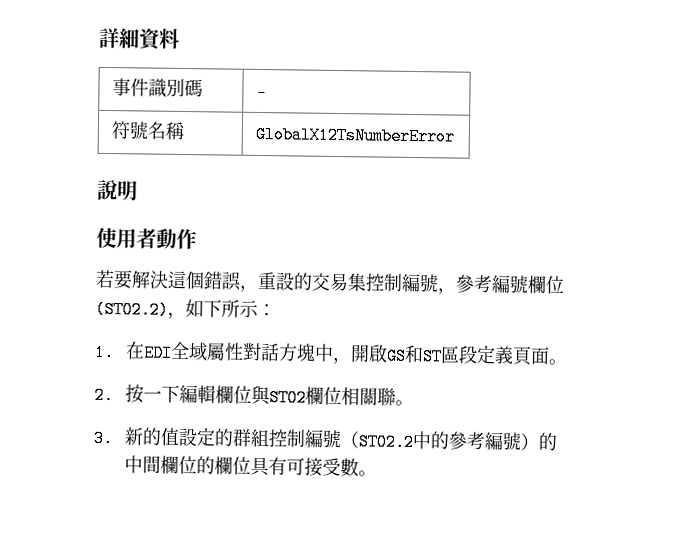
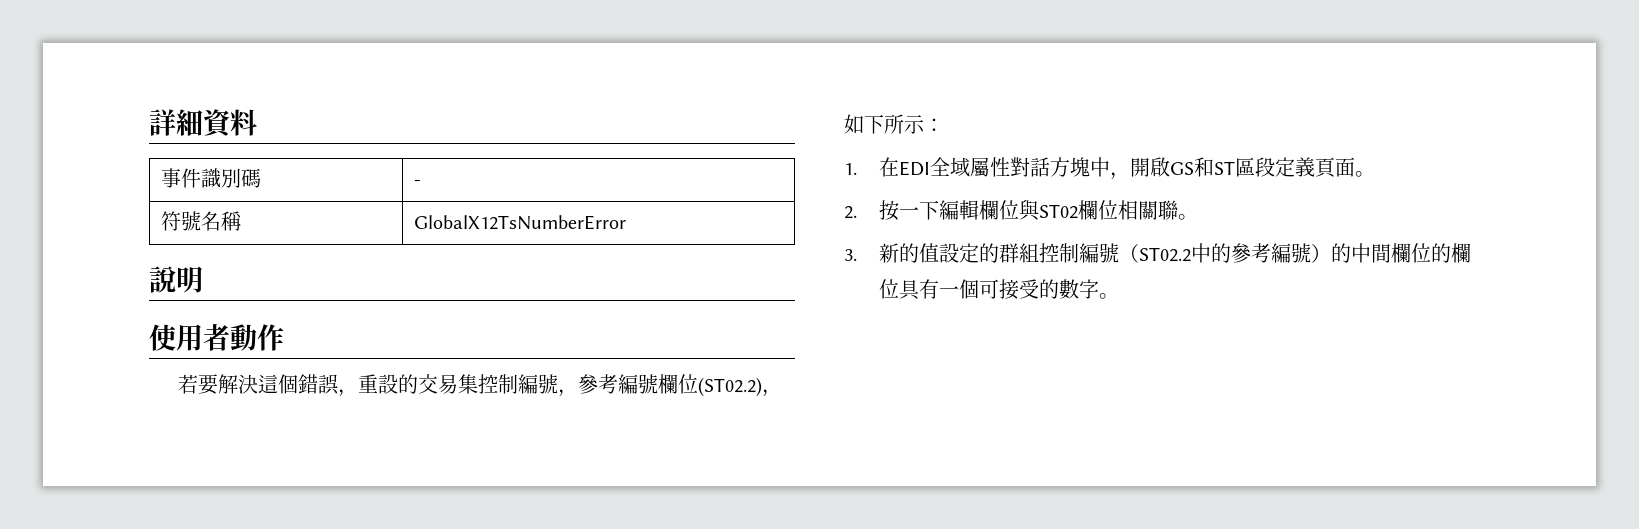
- 3.新的值設定的群組控制編號（ST02.2中的參考編號）的中間欄位的欄位具有可接受數。
+ 3.新的值設定的群組控制編號（ST02.2中的參考編號）的中間欄位的欄位具有一個可接受的數字。

